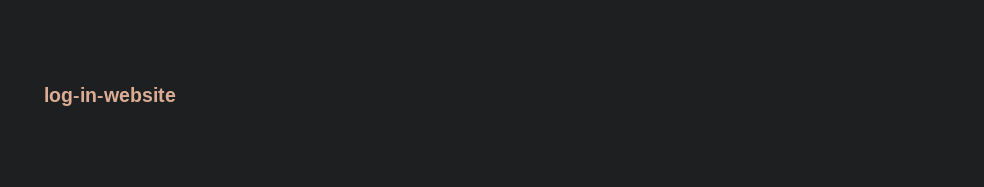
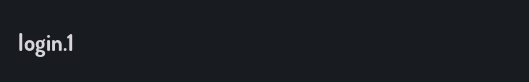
- log-in-website
+ login.1

